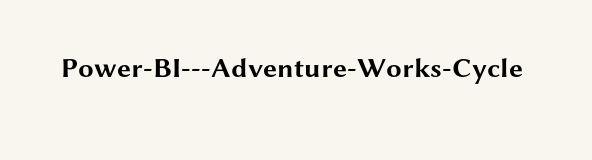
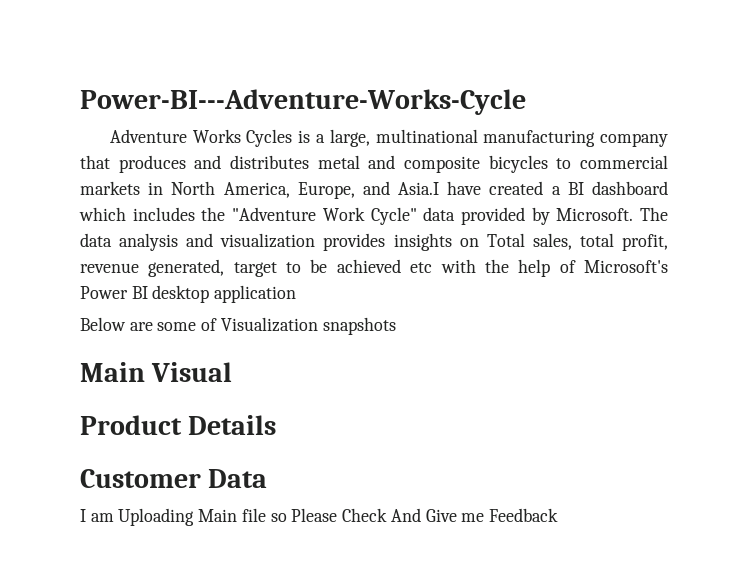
+ Adventure Works Cycles is a large, multinational manufacturing company that produces and distributes metal and composite bicycles to commercial markets in North America, Europe, and Asia.I have created a BI dashboard which includes the "Adventure Work Cycle" data provided by Microsoft. The data analysis and visualization provides insights on Total sales, total profit, revenue generated, target to be achieved etc with the help of Microsoft's Power BI desktop application
+ Below are some of Visualization snapshots
+ Main Visual
+ Product Details
+ Customer Data
+ I am Uploading Main file so Please Check And Give me Feedback

